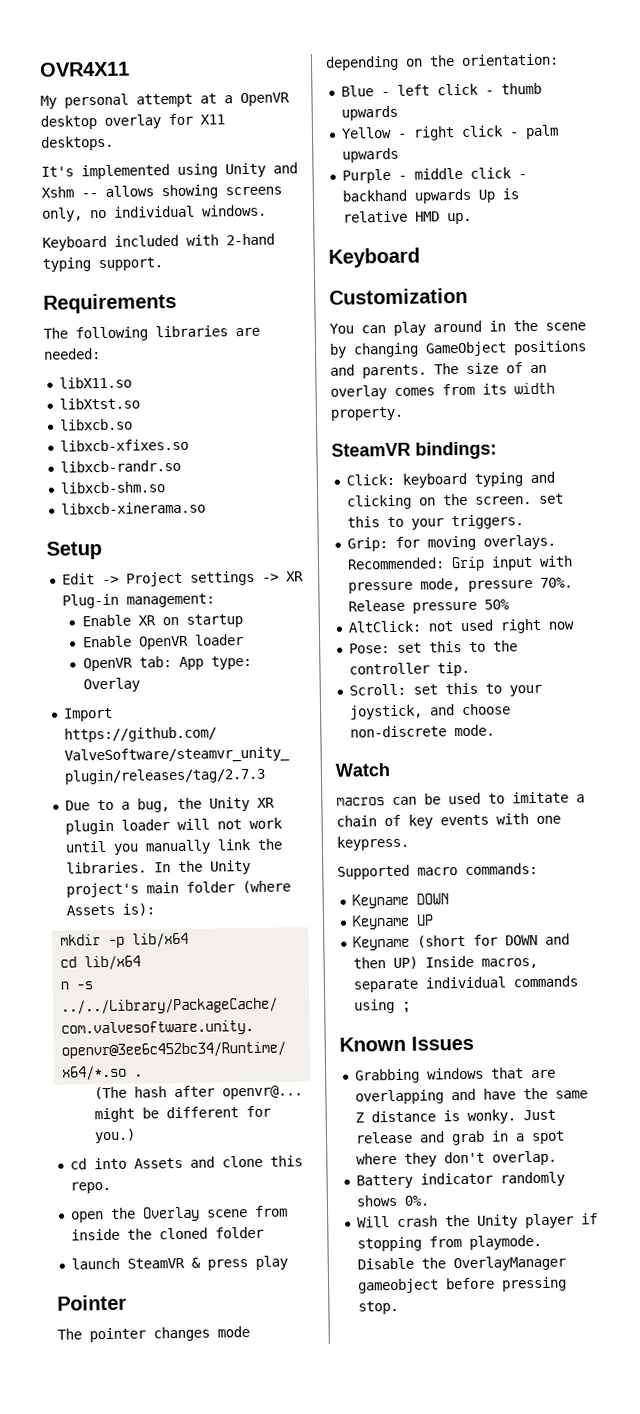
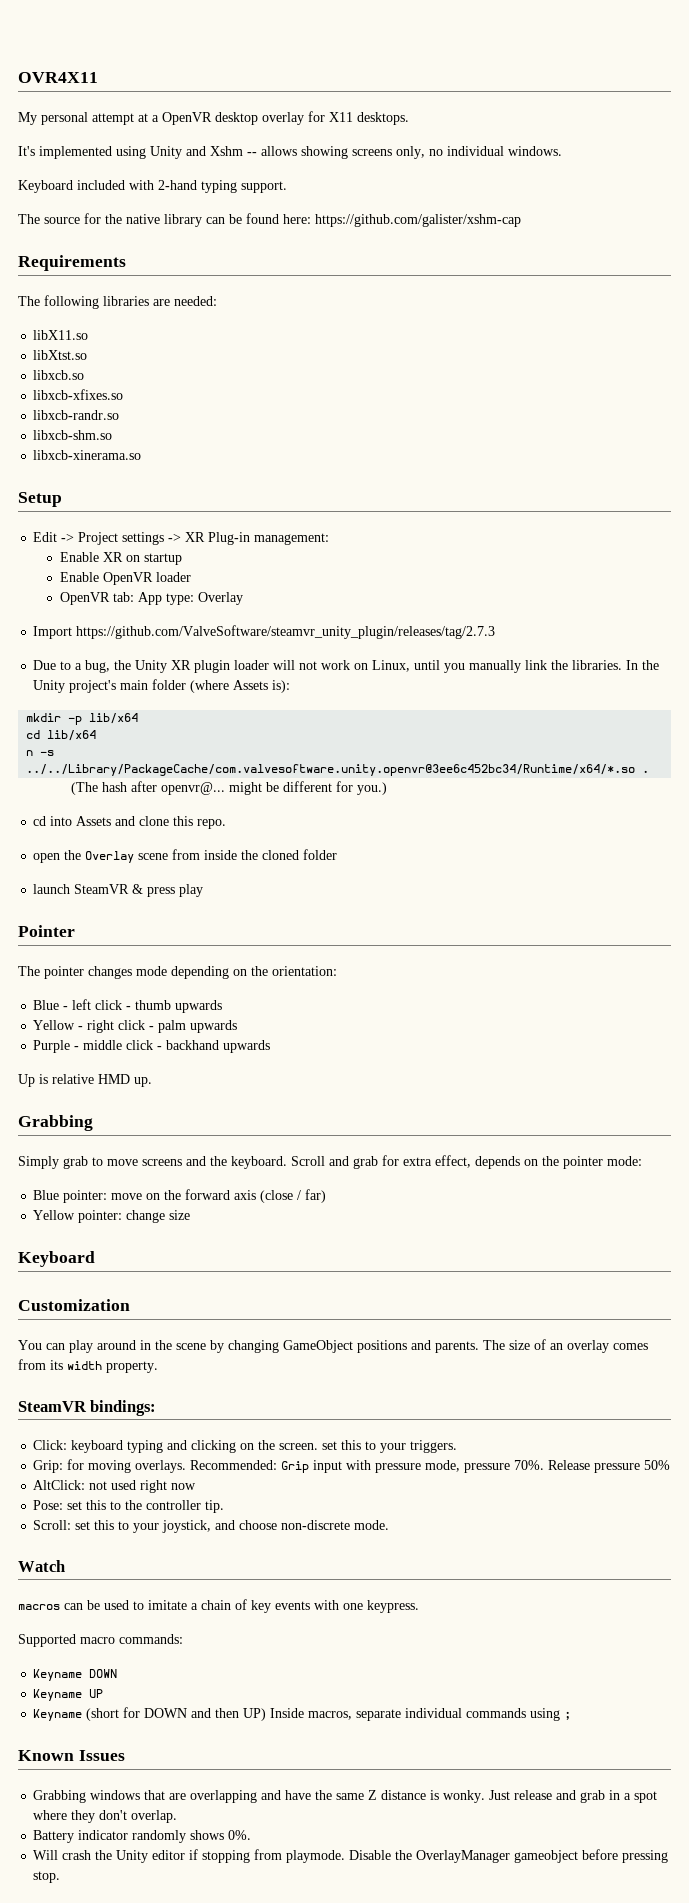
+ The source for the native library can be found here: https://github.com/galister/xshm-cap
- Due to a bug, the Unity XR plugin loader will not work until you manually link the libraries.
+ Due to a bug, the Unity XR plugin loader will not work on Linux, until you manually link the libraries.
- Purple - middle click - backhand upwards Up is relative HMD up.
+ Purple - middle click - backhand upwards
+ Up is relative HMD up.
+ Grabbing
+ Simply grab to move screens and the keyboard. Scroll and grab for extra effect, depends on the pointer mode:
+ Blue pointer: move on the forward axis (close / far)
+ Yellow pointer: change size
- Will crash the Unity player if stopping from playmode.
+ Will crash the Unity editor if stopping from playmode.

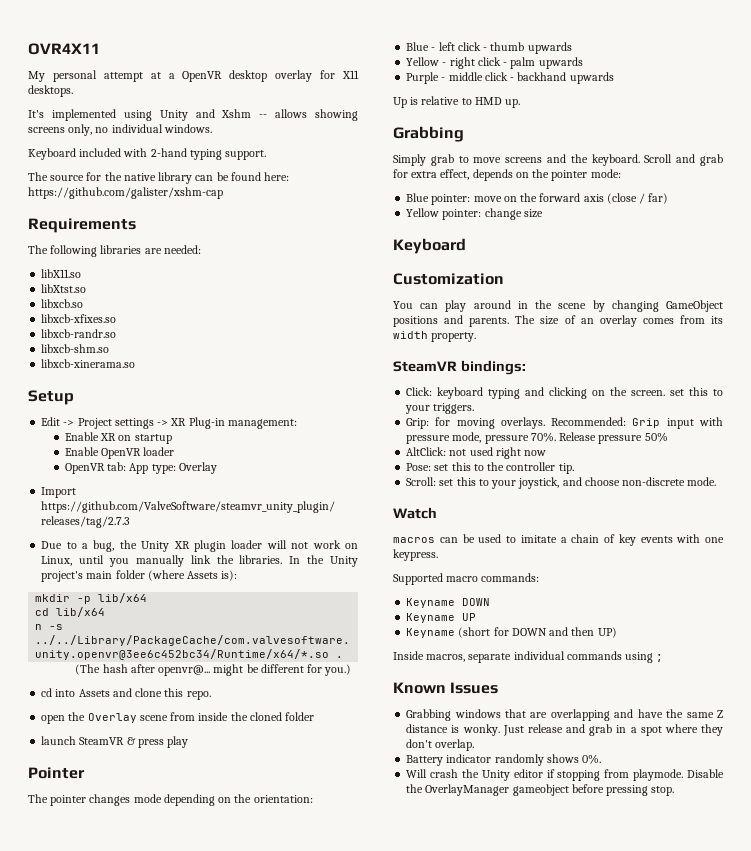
- Up is relative HMD up.
+ Up is relative to HMD up.
- Keyname (short for DOWN and then UP) Inside macros, separate individual commands using ;
+ Keyname (short for DOWN and then UP)
+ Inside macros, separate individual commands using ;

